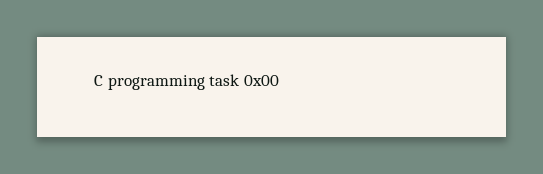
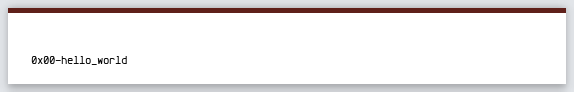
- C programming task 0x00
+ 0x00-hello_world

